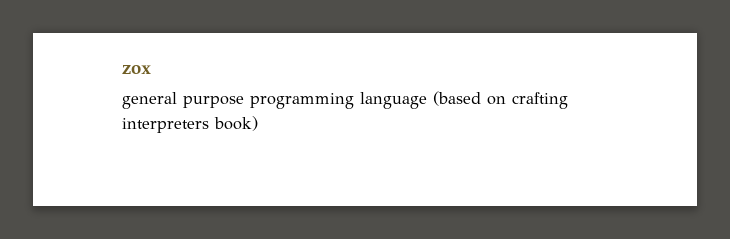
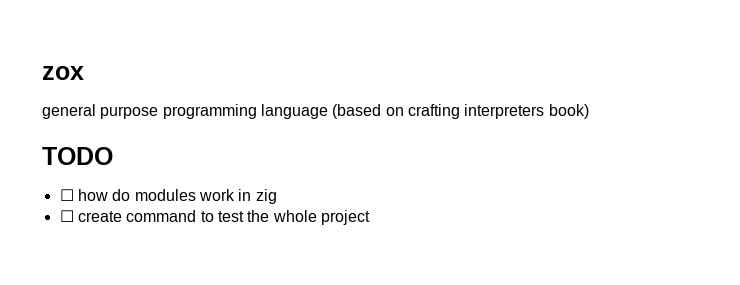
+ TODO
+ ☐ how do modules work in zig
+ ☐ create command to test the whole project

